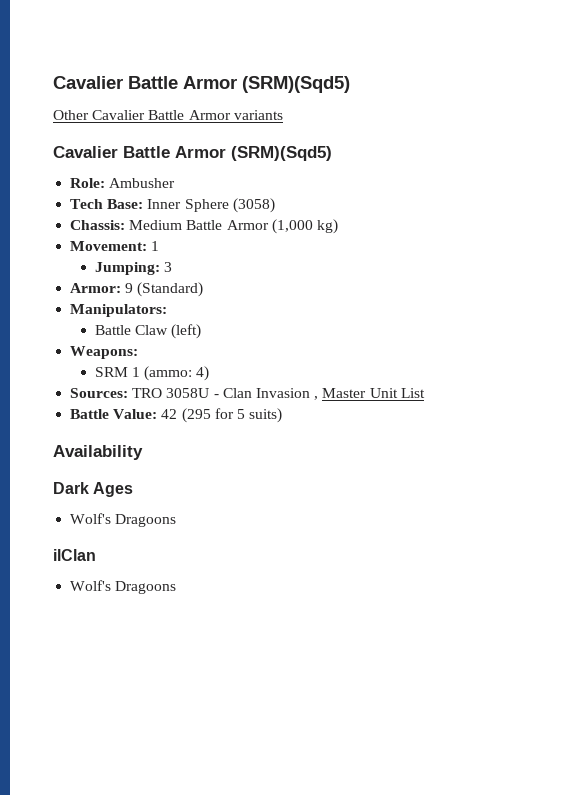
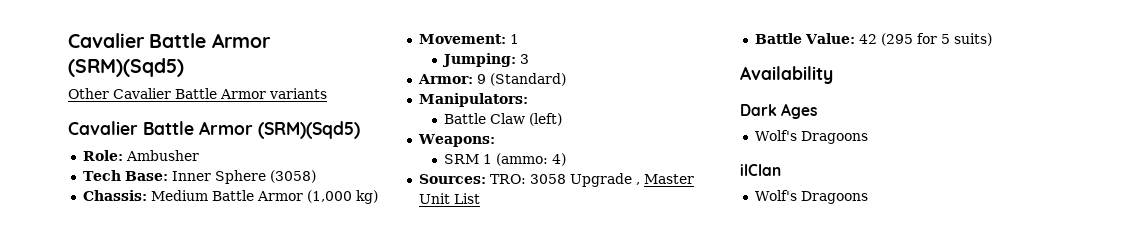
- Sources: TRO 3058U - Clan Invasion , Master Unit List
+ Sources: TRO: 3058 Upgrade , Master Unit List

